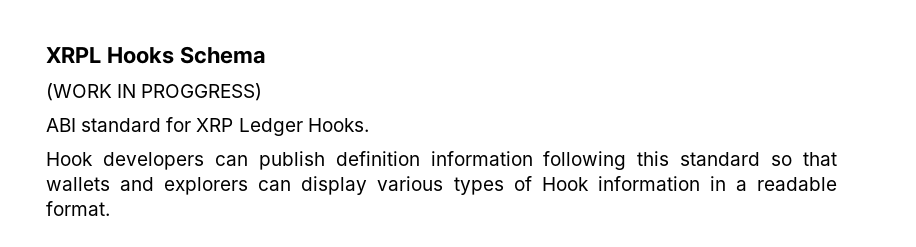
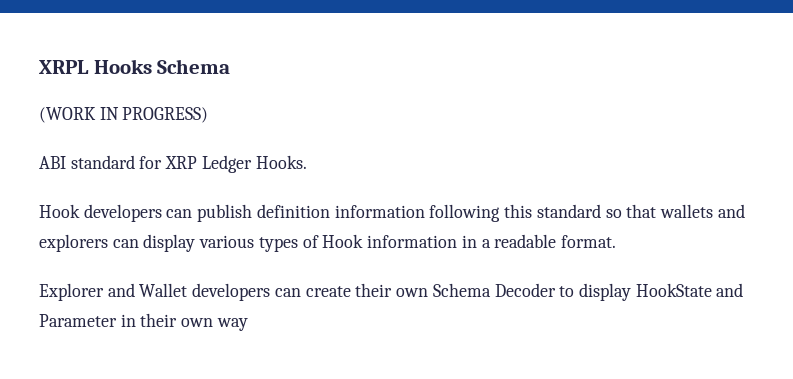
- (WORK IN PROGGRESS)
+ (WORK IN PROGRESS)
+ Explorer and Wallet developers can create their own Schema Decoder to display HookState and Parameter in their own way

